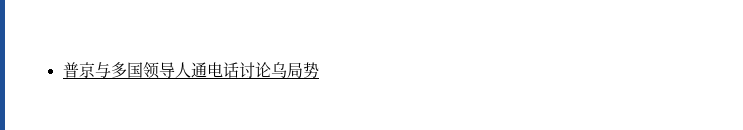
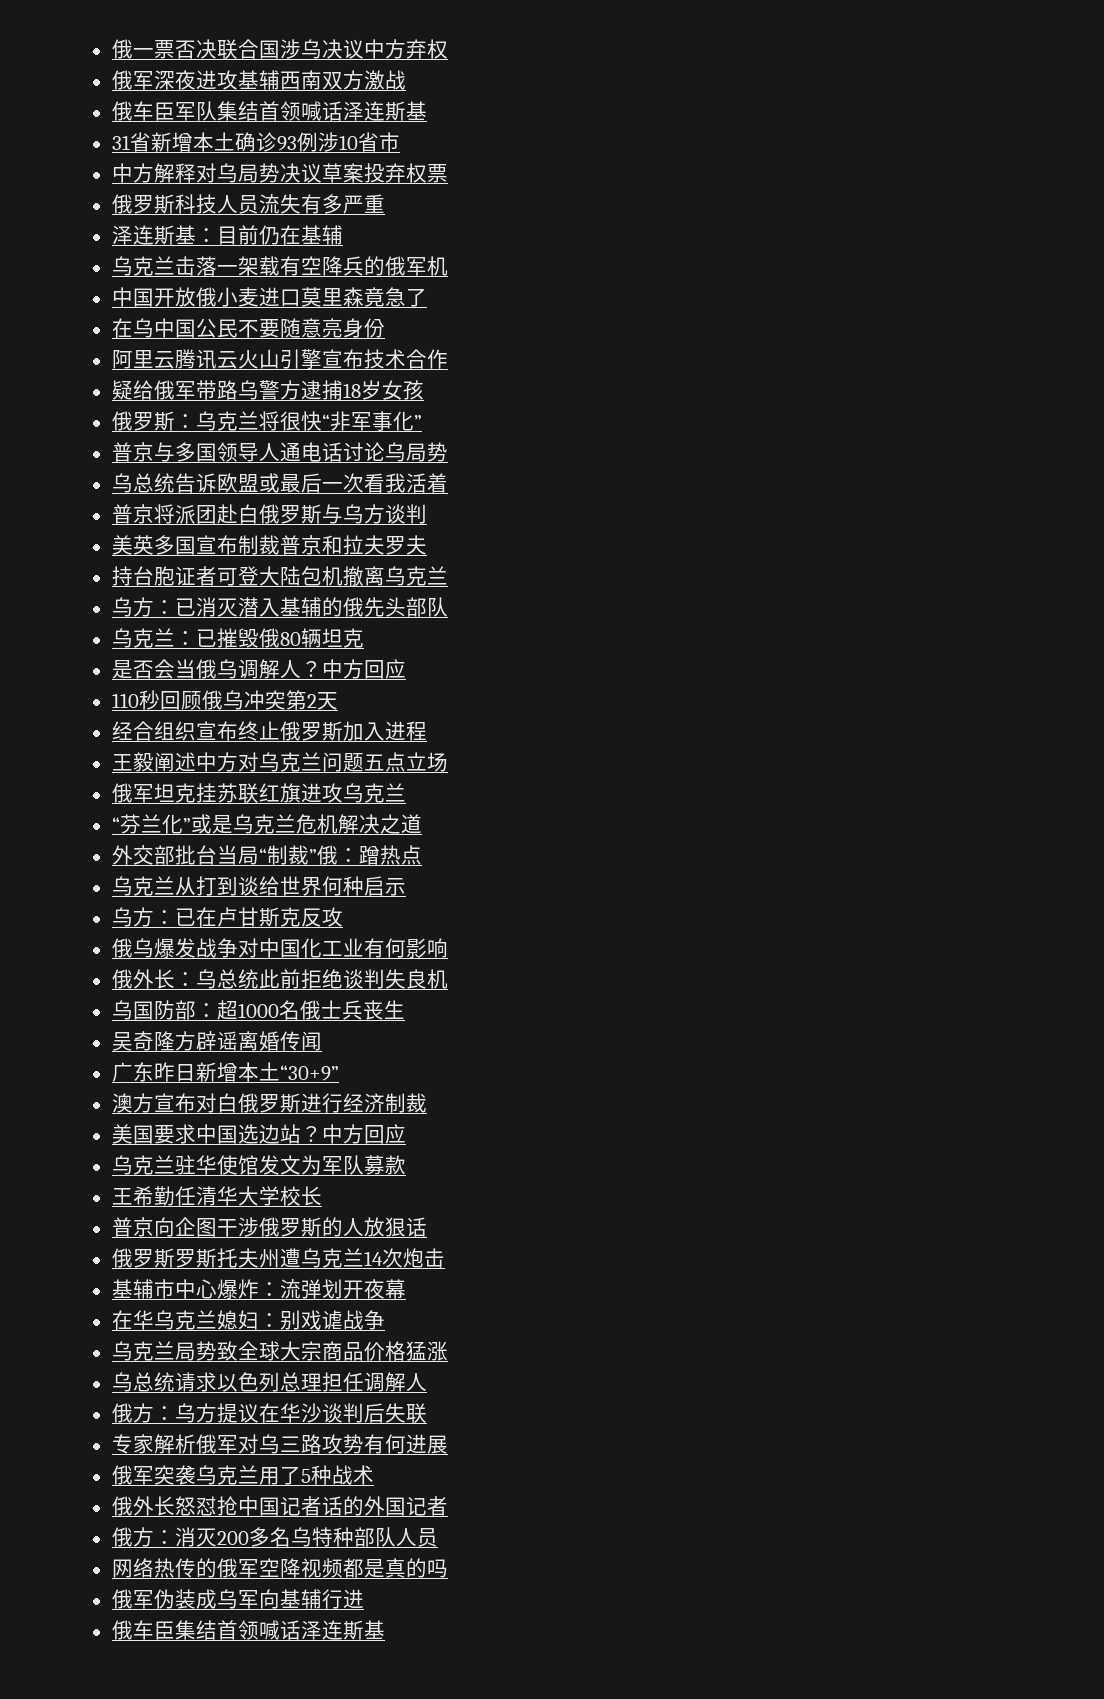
+ 俄一票否决联合国涉乌决议中方弃权
+ 俄军深夜进攻基辅西南双方激战
+ 俄车臣军队集结首领喊话泽连斯基
+ 31省新增本土确诊93例涉10省市
+ 中方解释对乌局势决议草案投弃权票
+ 俄罗斯科技人员流失有多严重
+ 泽连斯基：目前仍在基辅
+ 乌克兰击落一架载有空降兵的俄军机
+ 中国开放俄小麦进口莫里森竟急了
+ 在乌中国公民不要随意亮身份
+ 阿里云腾讯云火山引擎宣布技术合作
+ 疑给俄军带路乌警方逮捕18岁女孩
+ 俄罗斯：乌克兰将很快“非军事化”
+ 乌总统告诉欧盟或最后一次看我活着
+ 普京将派团赴白俄罗斯与乌方谈判
+ 美英多国宣布制裁普京和拉夫罗夫
+ 持台胞证者可登大陆包机撤离乌克兰
+ 乌方：已消灭潜入基辅的俄先头部队
+ 乌克兰：已摧毁俄80辆坦克
+ 是否会当俄乌调解人？中方回应
+ 110秒回顾俄乌冲突第2天
+ 经合组织宣布终止俄罗斯加入进程
+ 王毅阐述中方对乌克兰问题五点立场
+ 俄军坦克挂苏联红旗进攻乌克兰
+ “芬兰化”或是乌克兰危机解决之道
+ 外交部批台当局“制裁”俄：蹭热点
+ 乌克兰从打到谈给世界何种启示
+ 乌方：已在卢甘斯克反攻
+ 俄乌爆发战争对中国化工业有何影响
+ 俄外长：乌总统此前拒绝谈判失良机
+ 乌国防部：超1000名俄士兵丧生
+ 吴奇隆方辟谣离婚传闻
+ 广东昨日新增本土“30+9”
+ 澳方宣布对白俄罗斯进行经济制裁
+ 美国要求中国选边站？中方回应
+ 乌克兰驻华使馆发文为军队募款
+ 王希勤任清华大学校长
+ 普京向企图干涉俄罗斯的人放狠话
+ 俄罗斯罗斯托夫州遭乌克兰14次炮击
+ 基辅市中心爆炸：流弹划开夜幕
+ 在华乌克兰媳妇：别戏谑战争
+ 乌克兰局势致全球大宗商品价格猛涨
+ 乌总统请求以色列总理担任调解人
+ 俄方：乌方提议在华沙谈判后失联
+ 专家解析俄军对乌三路攻势有何进展
+ 俄军突袭乌克兰用了5种战术
+ 俄外长怒怼抢中国记者话的外国记者
+ 俄方：消灭200多名乌特种部队人员
+ 网络热传的俄军空降视频都是真的吗
+ 俄军伪装成乌军向基辅行进
+ 俄车臣集结首领喊话泽连斯基

